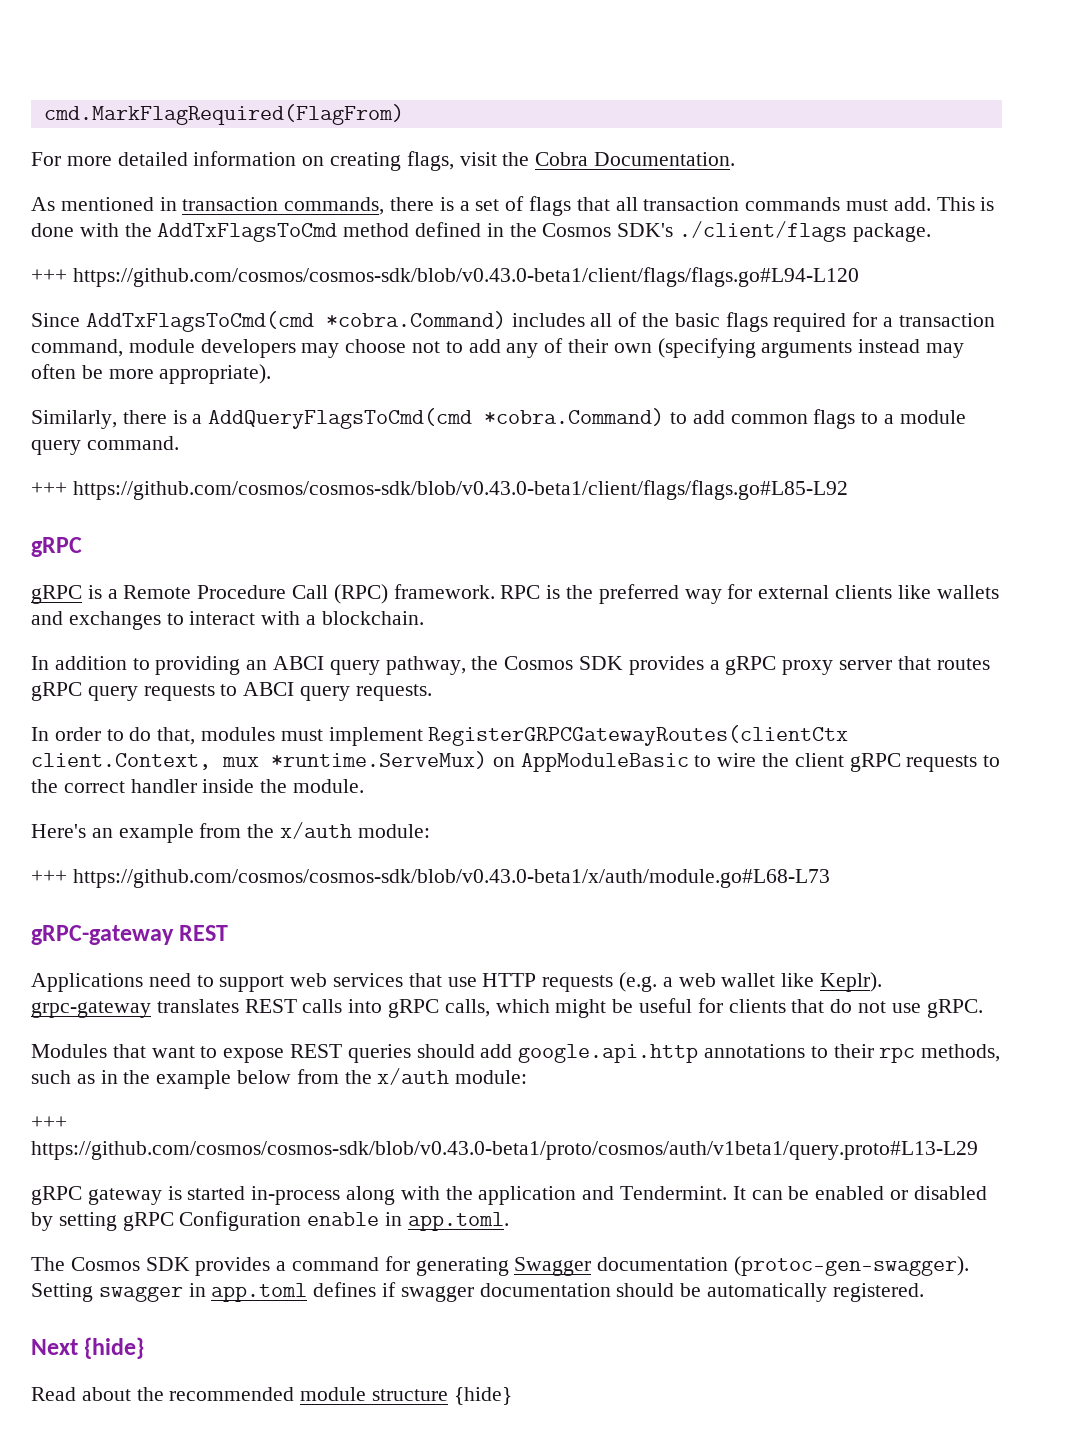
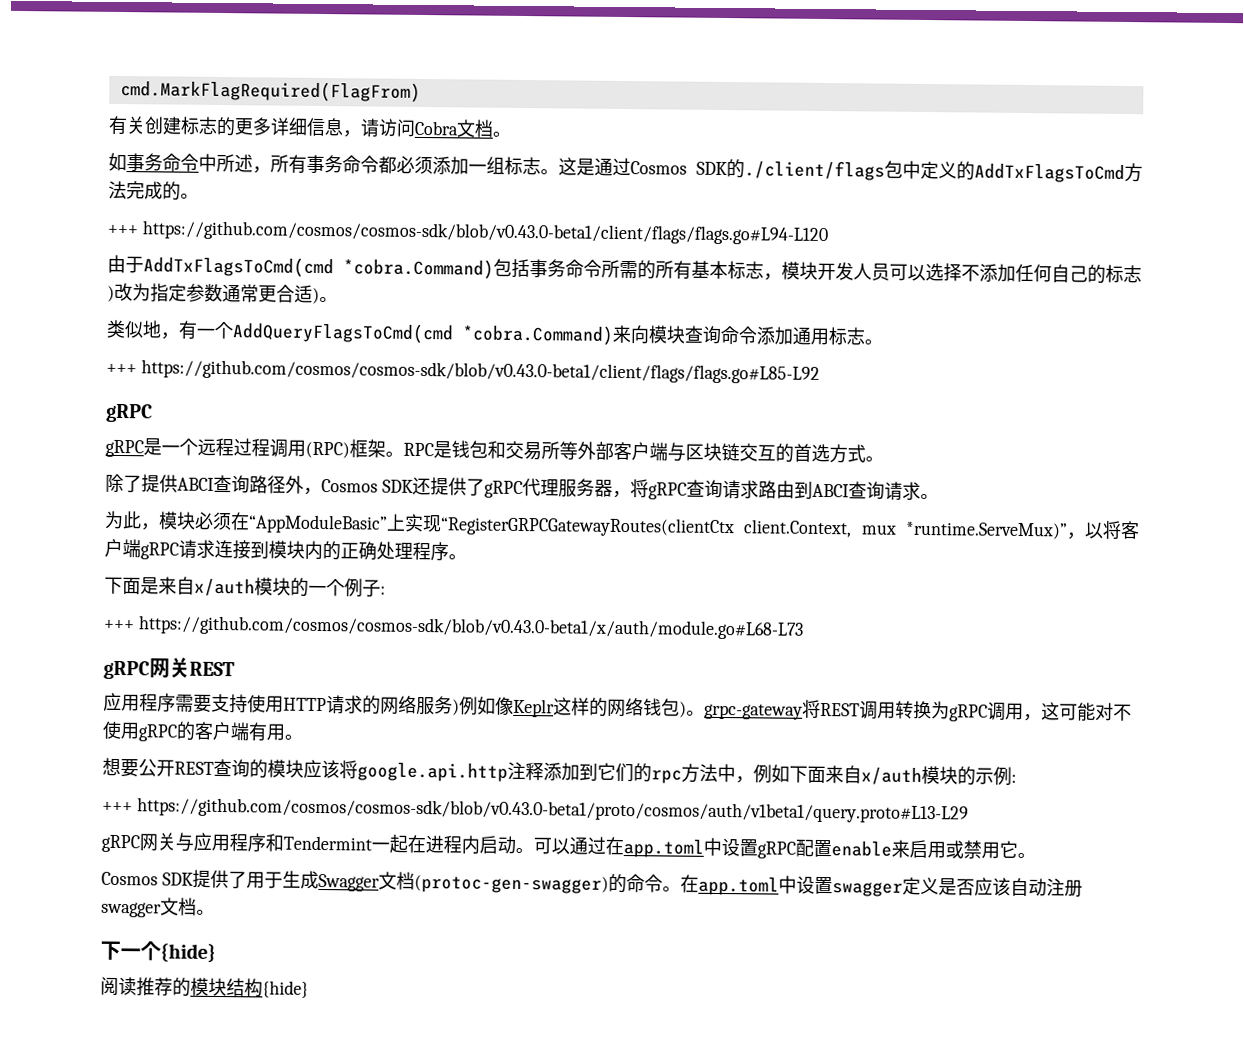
- For more detailed information on creating flags, visit the Cobra Documentation.
- As mentioned in transaction commands, there is a set of flags that all transaction commands must add. This is done with the AddTxFlagsToCmd method defined in the Cosmos SDK's ./client/flags package.
+ 有关创建标志的更多详细信息，请访问Cobra文档。
+ 如事务命令中所述，所有事务命令都必须添加一组标志。这是通过Cosmos SDK的./client/flags包中定义的AddTxFlagsToCmd方法完成的。
- Since AddTxFlagsToCmd(cmd *cobra.Command) includes all of the basic flags required for a transaction command, module developers may choose not to add any of their own (specifying arguments instead may often be more appropriate).
- Similarly, there is a AddQueryFlagsToCmd(cmd *cobra.Command) to add common flags to a module query command.
+ 由于AddTxFlagsToCmd(cmd *cobra.Command)包括事务命令所需的所有基本标志，模块开发人员可以选择不添加任何自己的标志)改为指定参数通常更合适)。
+ 类似地，有一个AddQueryFlagsToCmd(cmd *cobra.Command)来向模块查询命令添加通用标志。
  +++ https://github.com/cosmos/cosmos-sdk/blob/v0.43.0-beta1/client/flags/flags.go#L85-L92
  gRPC
- gRPC is a Remote Procedure Call (RPC) framework. RPC is the preferred way for external clients like wallets and exchanges to interact with a blockchain.
- In addition to providing an ABCI query pathway, the Cosmos SDK provides a gRPC proxy server that routes gRPC query requests to ABCI query requests.
- In order to do that, modules must implement RegisterGRPCGatewayRoutes(clientCtx client.Context, mux *runtime.ServeMux) on AppModuleBasic to wire the client gRPC requests to the correct handler inside the module.
- Here's an example from the x/auth module:
+ gRPC是一个远程过程调用(RPC)框架。RPC是钱包和交易所等外部客户端与区块链交互的首选方式。
+ 除了提供ABCI查询路径外，Cosmos SDK还提供了gRPC代理服务器，将gRPC查询请求路由到ABCI查询请求。
+ 为此，模块必须在“AppModuleBasic”上实现“RegisterGRPCGatewayRoutes(clientCtx client.Context, mux *runtime.ServeMux)”，以将客户端gRPC请求连接到模块内的正确处理程序。
+ 下面是来自x/auth模块的一个例子:
- gRPC-gateway REST
+ gRPC网关REST
- Applications need to support web services that use HTTP requests (e.g. a web wallet like Keplr). grpc-gateway translates REST calls into gRPC calls, which might be useful for clients that do not use gRPC.
- Modules that want to expose REST queries should add google.api.http annotations to their rpc methods, such as in the example below from the x/auth module:
+ 应用程序需要支持使用HTTP请求的网络服务)例如像Keplr这样的网络钱包)。grpc-gateway将REST调用转换为gRPC调用，这可能对不使用gRPC的客户端有用。
+ 想要公开REST查询的模块应该将google.api.http注释添加到它们的rpc方法中，例如下面来自x/auth模块的示例:
  +++ https://github.com/cosmos/cosmos-sdk/blob/v0.43.0-beta1/proto/cosmos/auth/v1beta1/query.proto#L13-L29
- gRPC gateway is started in-process along with the application and Tendermint. It can be enabled or disabled by setting gRPC Configuration enable in app.toml.
- The Cosmos SDK provides a command for generating Swagger documentation (protoc-gen-swagger). Setting swagger in app.toml defines if swagger documentation should be automatically registered.
- Next {hide}
- Read about the recommended module structure {hide}
+ gRPC网关与应用程序和Tendermint一起在进程内启动。可以通过在app.toml中设置gRPC配置enable来启用或禁用它。
+ Cosmos SDK提供了用于生成Swagger文档(protoc-gen-swagger)的命令。在app.toml中设置swagger定义是否应该自动注册swagger文档。
+ 下一个{hide}
+ 阅读推荐的模块结构{hide}

